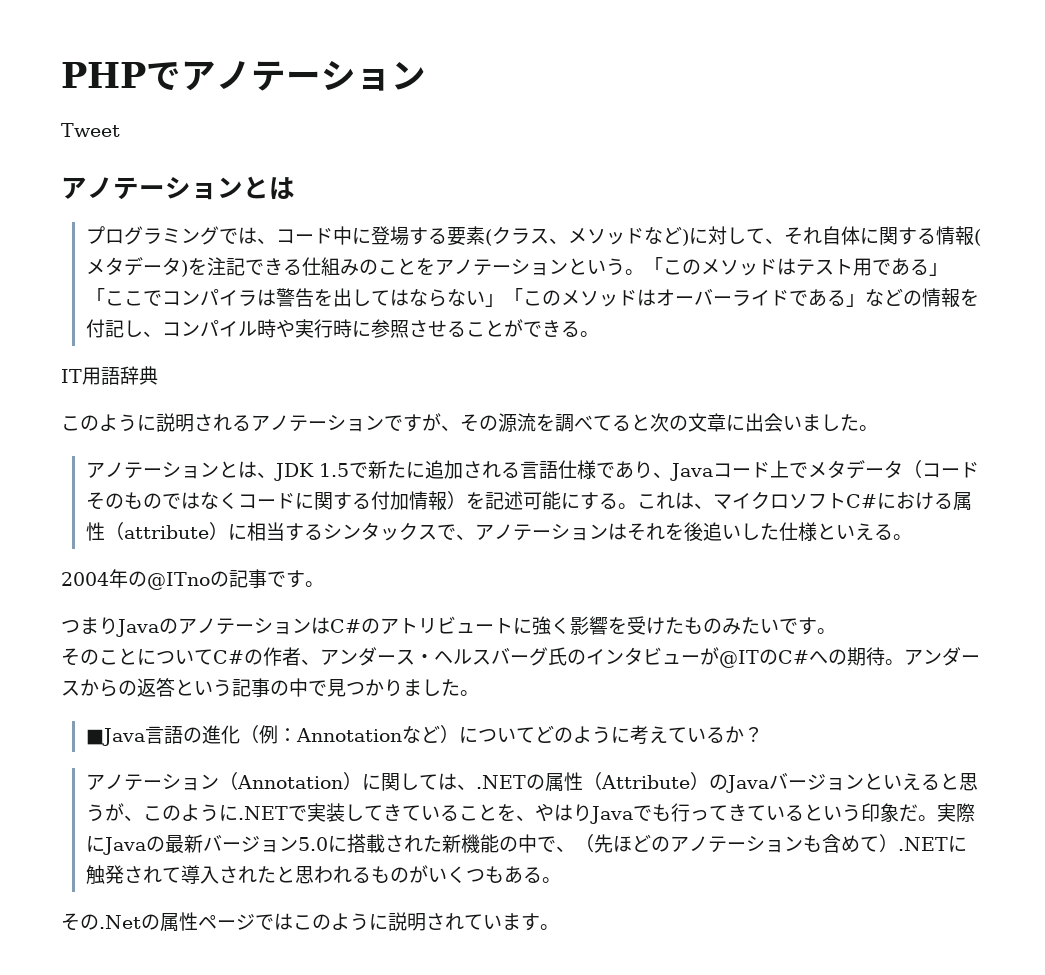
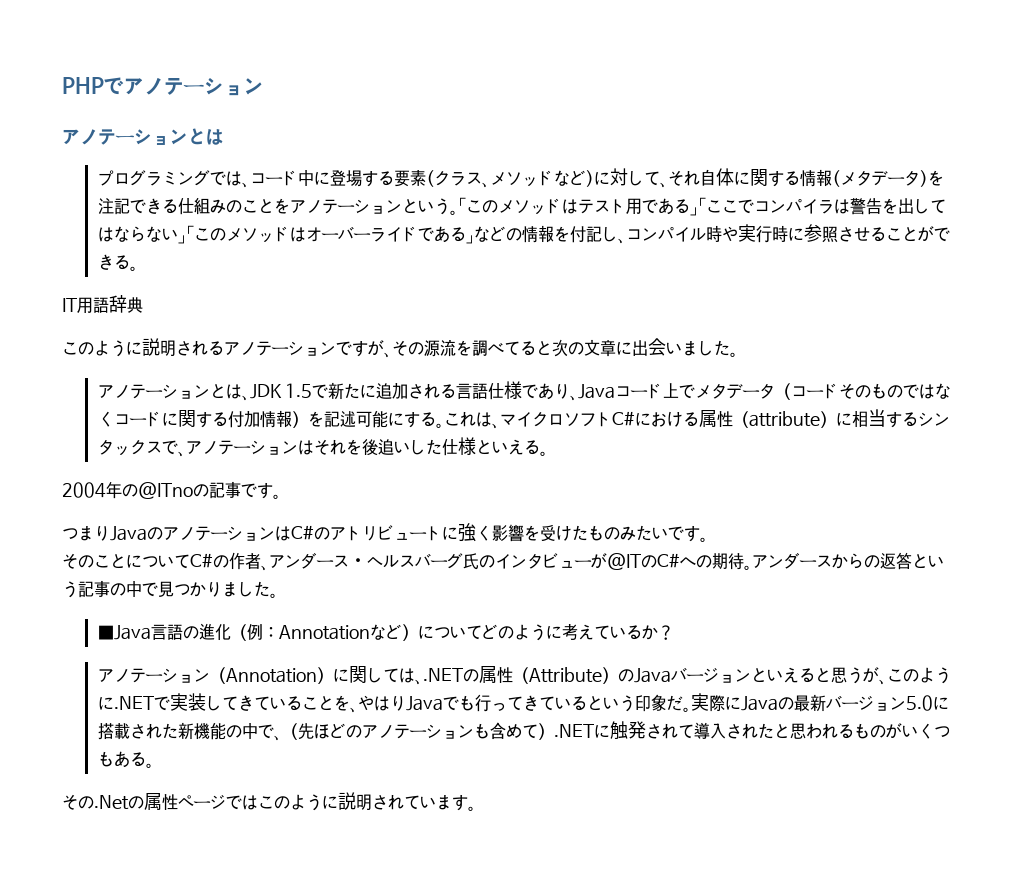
- Tweet

